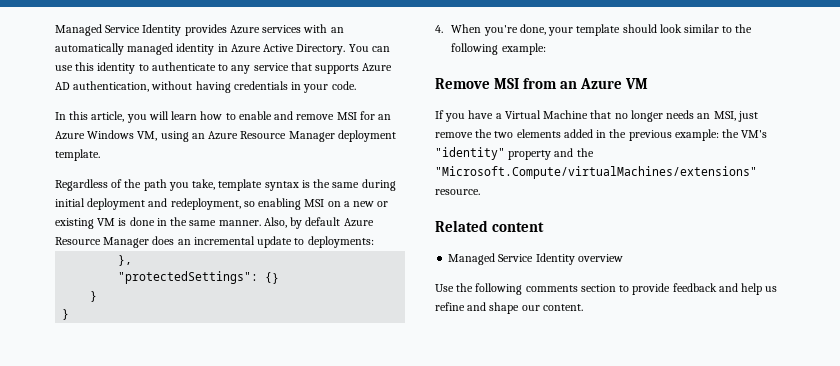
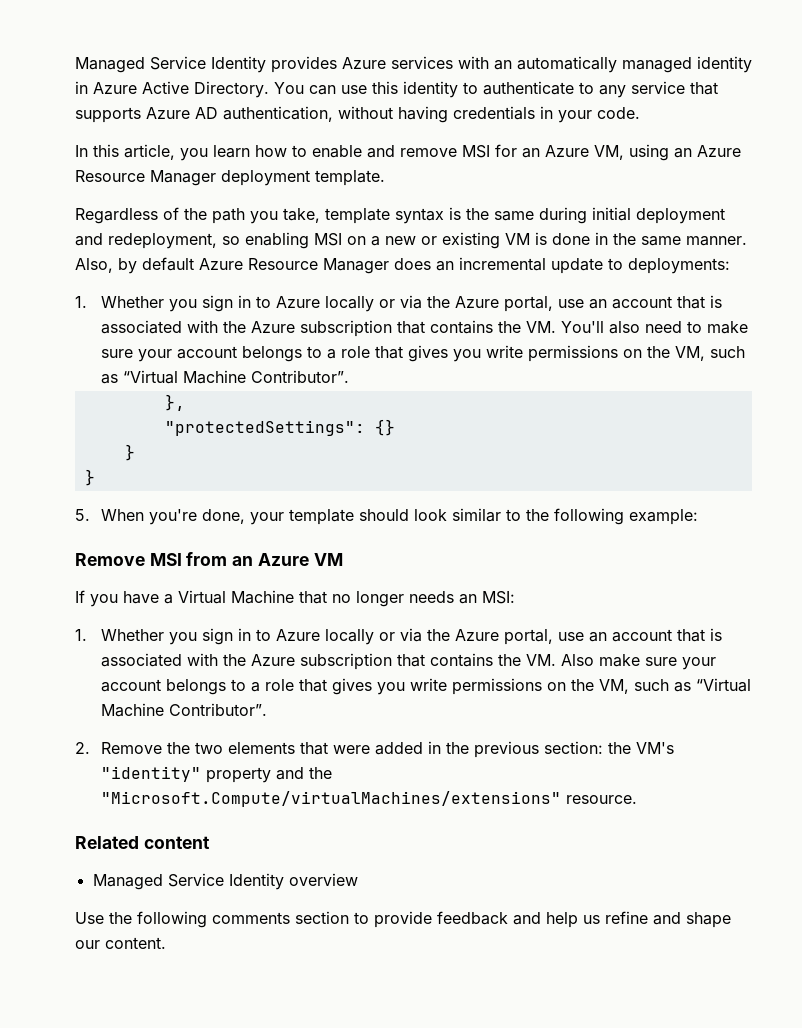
- In this article, you will learn how to enable and remove MSI for an Azure Windows VM, using an Azure Resource Manager deployment template.
+ In this article, you learn how to enable and remove MSI for an Azure VM, using an Azure Resource Manager deployment template.
+ 1. Whether you sign in to Azure locally or via the Azure portal, use an account that is associated with the Azure subscription that contains the VM. You'll also need to make sure your account belongs to a role that gives you write permissions on the VM, such as “Virtual Machine Contributor”.
- 4. When you're done, your template should look similar to the following example:
+ 5. When you're done, your template should look similar to the following example:
- If you have a Virtual Machine that no longer needs an MSI, just remove the two elements added in the previous example: the VM's "identity" property and the "Microsoft.Compute/virtualMachines/extensions" resource.
+ If you have a Virtual Machine that no longer needs an MSI:
+ 1. Whether you sign in to Azure locally or via the Azure portal, use an account that is associated with the Azure subscription that contains the VM. Also make sure your account belongs to a role that gives you write permissions on the VM, such as “Virtual Machine Contributor”.
+ 2. Remove the two elements that were added in the previous section: the VM's "identity" property and the "Microsoft.Compute/virtualMachines/extensions" resource.

